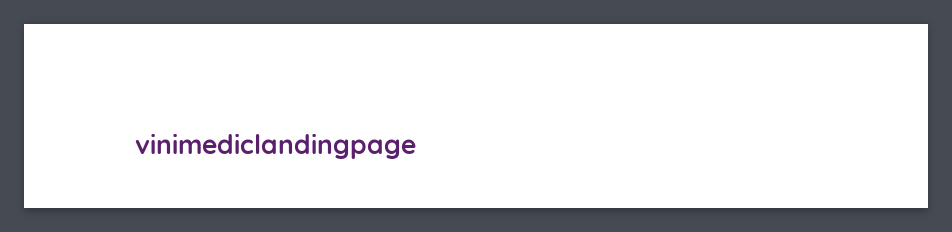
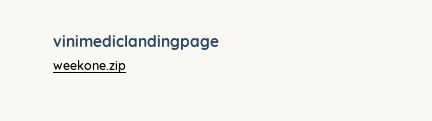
+ weekone.zip

